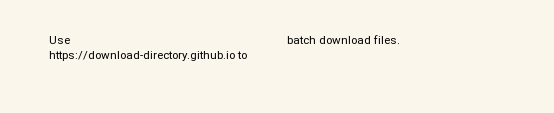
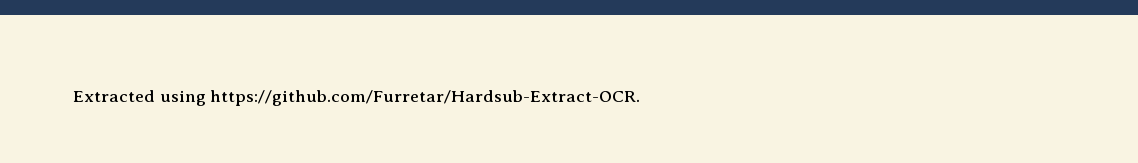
- Use https://download-directory.github.io to batch download files.
+ Extracted using https://github.com/Furretar/Hardsub-Extract-OCR.

